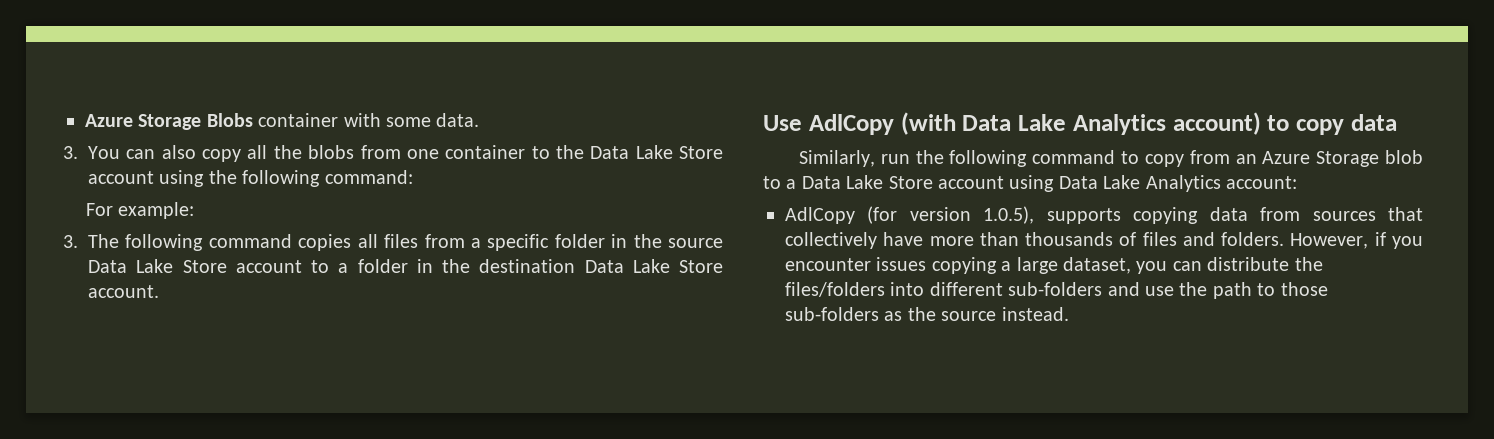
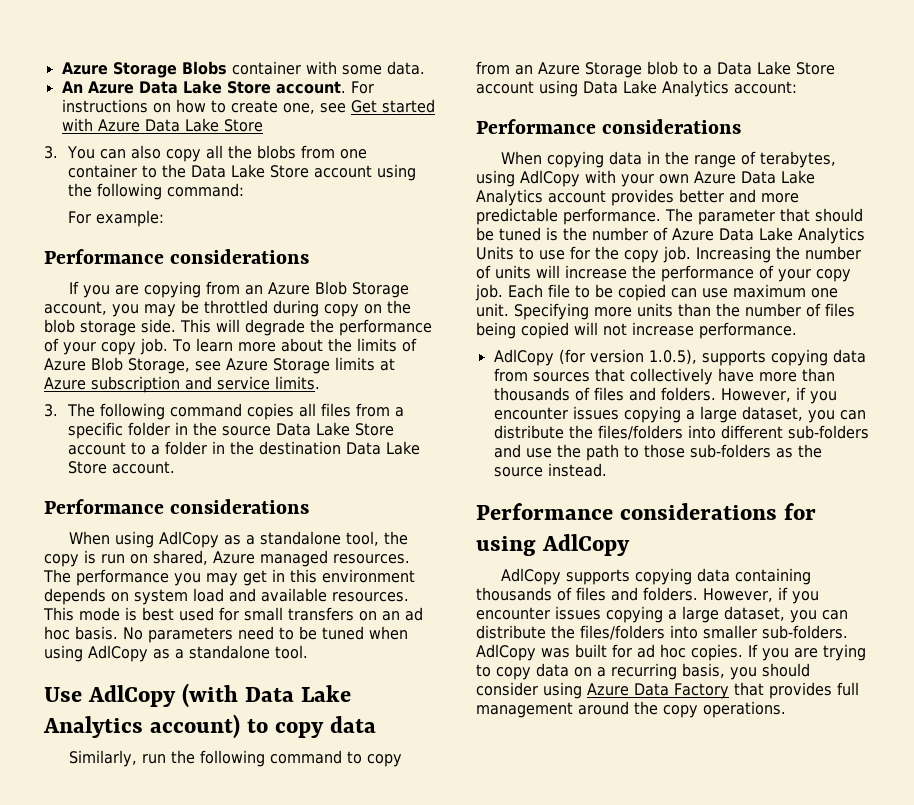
+ An Azure Data Lake Store account. For instructions on how to create one, see Get started with Azure Data Lake Store
  For example:
+ Performance considerations
+ If you are copying from an Azure Blob Storage account, you may be throttled during copy on the blob storage side. This will degrade the performance of your copy job. To learn more about the limits of Azure Blob Storage, see Azure Storage limits at Azure subscription and service limits.
  3. The following command copies all files from a specific folder in the source Data Lake Store account to a folder in the destination Data Lake Store account.
+ Performance considerations
+ When using AdlCopy as a standalone tool, the copy is run on shared, Azure managed resources. The performance you may get in this environment depends on system load and available resources. This mode is best used for small transfers on an ad hoc basis. No parameters need to be tuned when using AdlCopy as a standalone tool.
  Similarly, run the following command to copy from an Azure Storage blob to a Data Lake Store account using Data Lake Analytics account:
+ Performance considerations
+ When copying data in the range of terabytes, using AdlCopy with your own Azure Data Lake Analytics account provides better and more predictable performance. The parameter that should be tuned is the number of Azure Data Lake Analytics Units to use for the copy job. Increasing the number of units will increase the performance of your copy job. Each file to be copied can use maximum one unit. Specifying more units than the number of files being copied will not increase performance.
+ Performance considerations for using AdlCopy
+ AdlCopy supports copying data containing thousands of files and folders. However, if you encounter issues copying a large dataset, you can distribute the files/folders into smaller sub-folders. AdlCopy was built for ad hoc copies. If you are trying to copy data on a recurring basis, you should consider using Azure Data Factory that provides full management around the copy operations.

